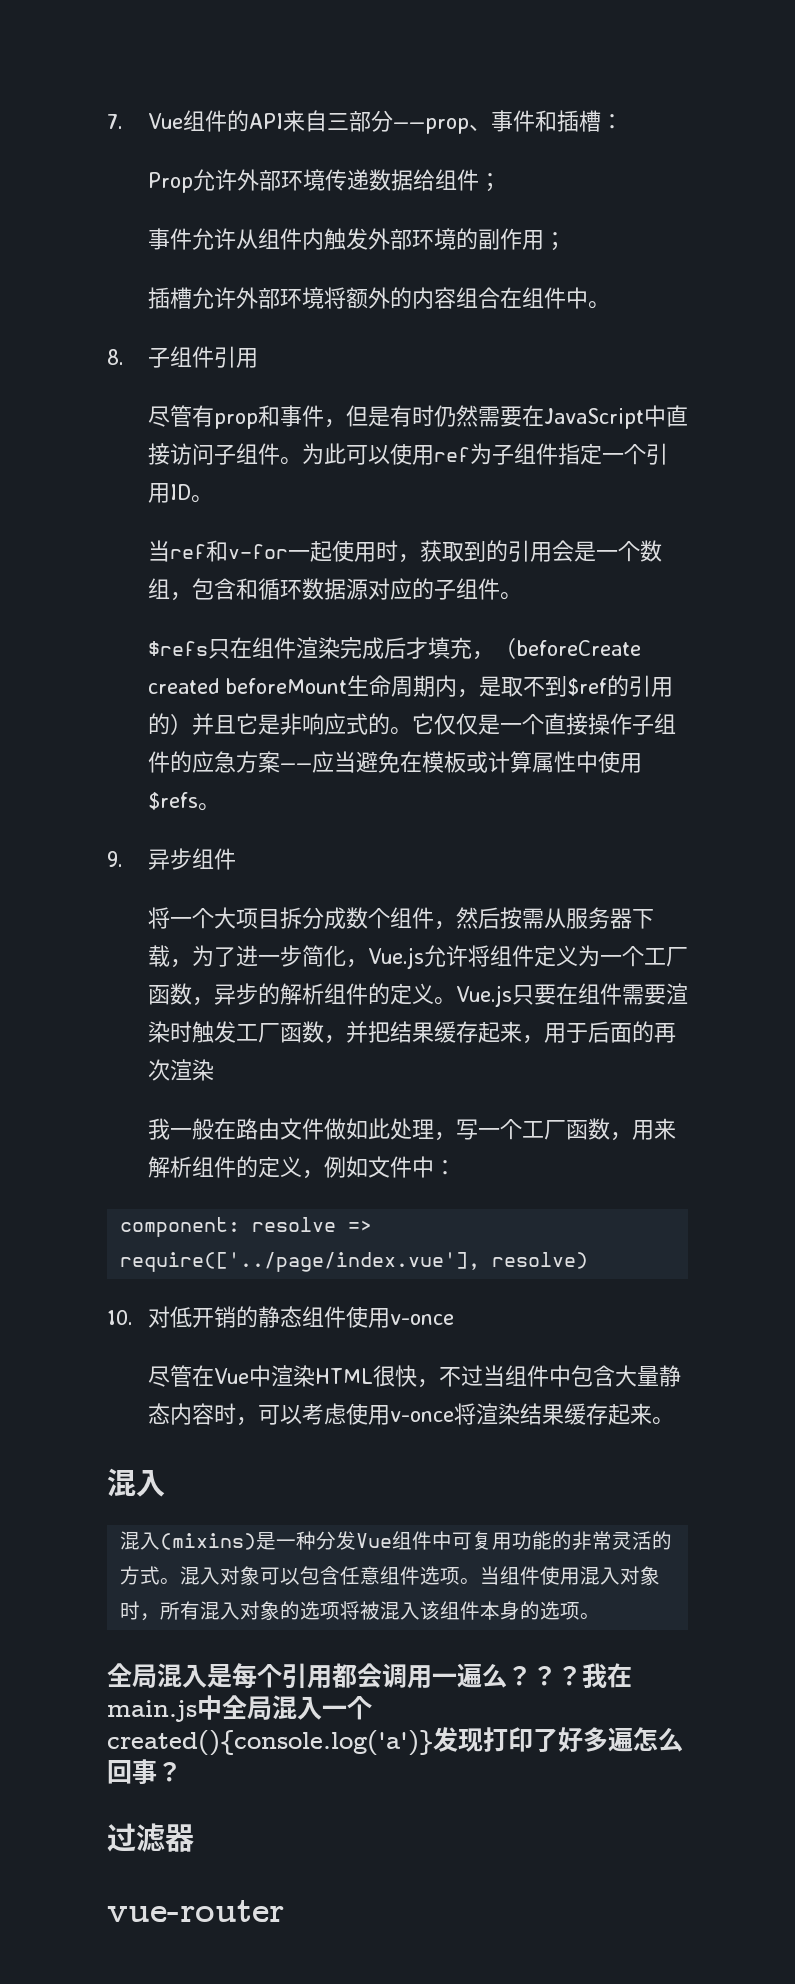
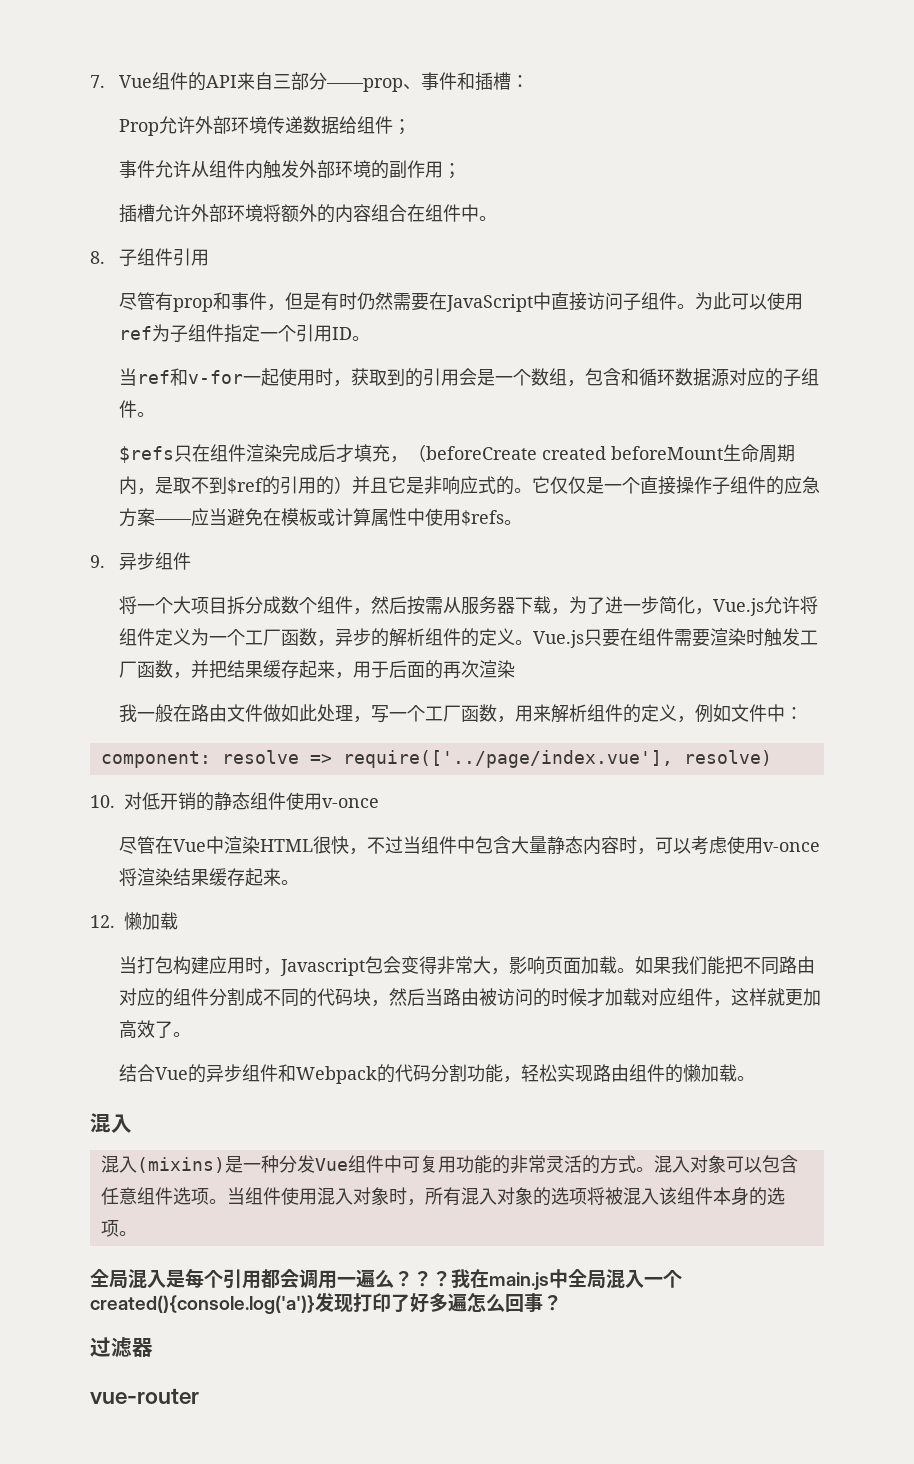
+ 12.懒加载
+ 当打包构建应用时，Javascript包会变得非常大，影响页面加载。如果我们能把不同路由对应的组件分割成不同的代码块，然后当路由被访问的时候才加载对应组件，这样就更加高效了。
+ 结合Vue的异步组件和Webpack的代码分割功能，轻松实现路由组件的懒加载。

